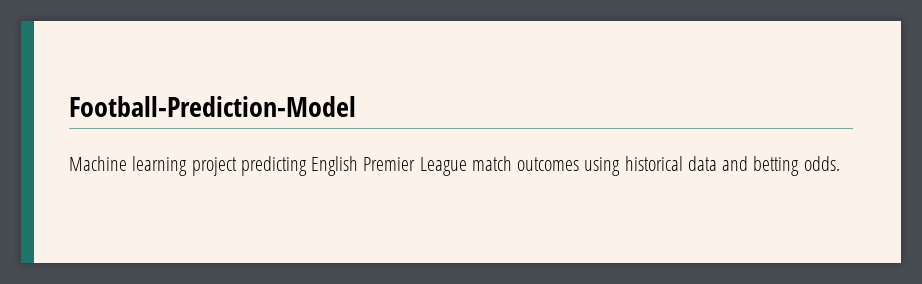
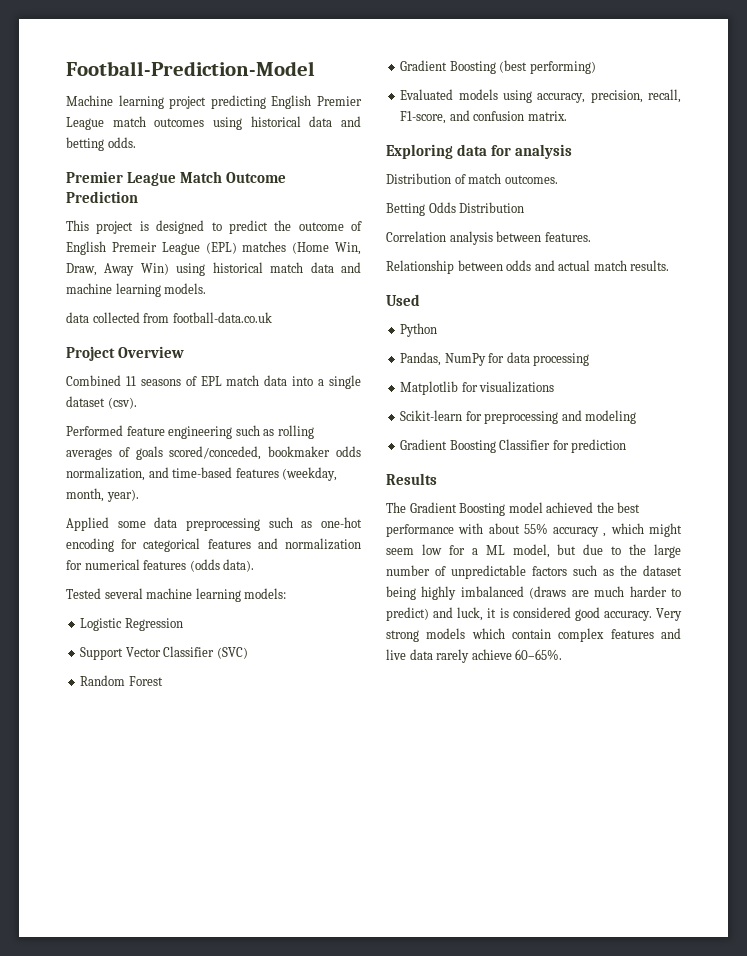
+ Premier League Match Outcome Prediction
+ This project is designed to predict the outcome of English Premeir League (EPL) matches (Home Win, Draw, Away Win) using historical match data and machine learning models.
+ data collected from football-data.co.uk
+ Project Overview
+ Combined 11 seasons of EPL match data into a single dataset (csv).
+ Performed feature engineering such as rolling averages of goals scored/conceded, bookmaker odds normalization, and time-based features (weekday, month, year).
+ Applied some data preprocessing such as one-hot encoding for categorical features and normalization for numerical features (odds data).
+ Tested several machine learning models:
+ Logistic Regression
+ Support Vector Classifier (SVC)
+ Random Forest
+ Gradient Boosting (best performing)
+ Evaluated models using accuracy, precision, recall, F1-score, and confusion matrix.
+ Exploring data for analysis
+ Distribution of match outcomes.
+ Betting Odds Distribution
+ Correlation analysis between features.
+ Relationship between odds and actual match results.
+ Used
+ Python
+ Pandas, NumPy for data processing
+ Matplotlib for visualizations
+ Scikit-learn for preprocessing and modeling
+ Gradient Boosting Classifier for prediction
+ Results
+ The Gradient Boosting model achieved the best performance with about 55% accuracy , which might seem low for a ML model, but due to the large number of unpredictable factors such as the dataset being highly imbalanced (draws are much harder to predict) and luck, it is considered good accuracy. Very strong models which contain complex features and live data rarely achieve 60–65%.

